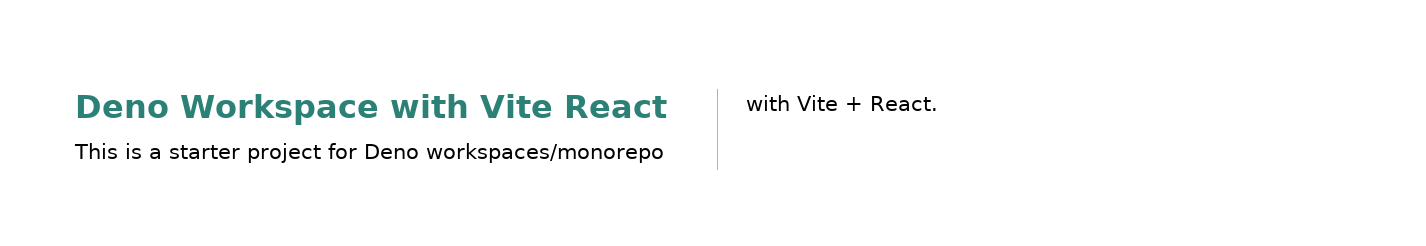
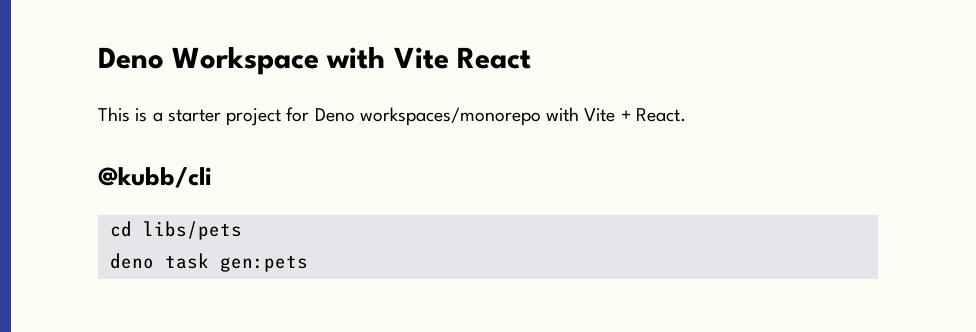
+ @kubb/cli
+ cd libs/pets
+ deno task gen:pets

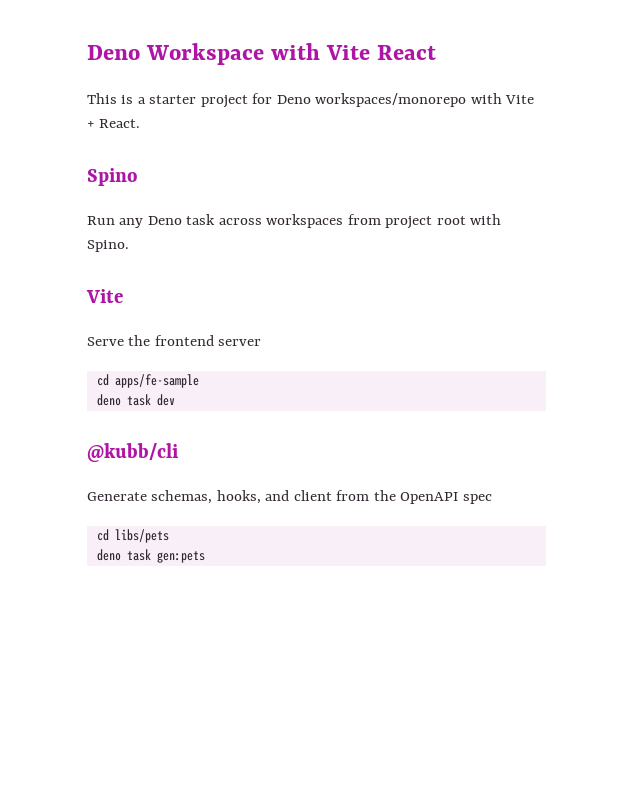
+ Spino
+ Run any Deno task across workspaces from project root with Spino.
+ Vite
+ Serve the frontend server
+ cd apps/fe-sample
+ deno task dev
  @kubb/cli
+ Generate schemas, hooks, and client from the OpenAPI spec

